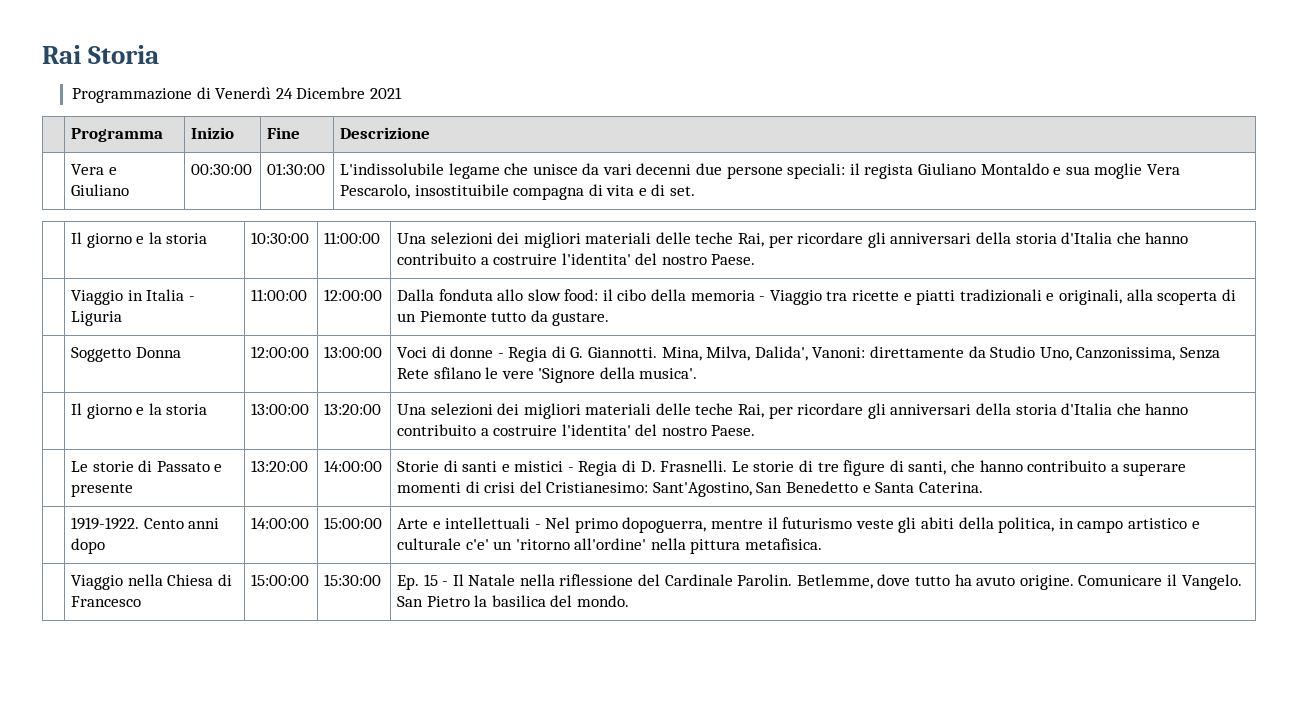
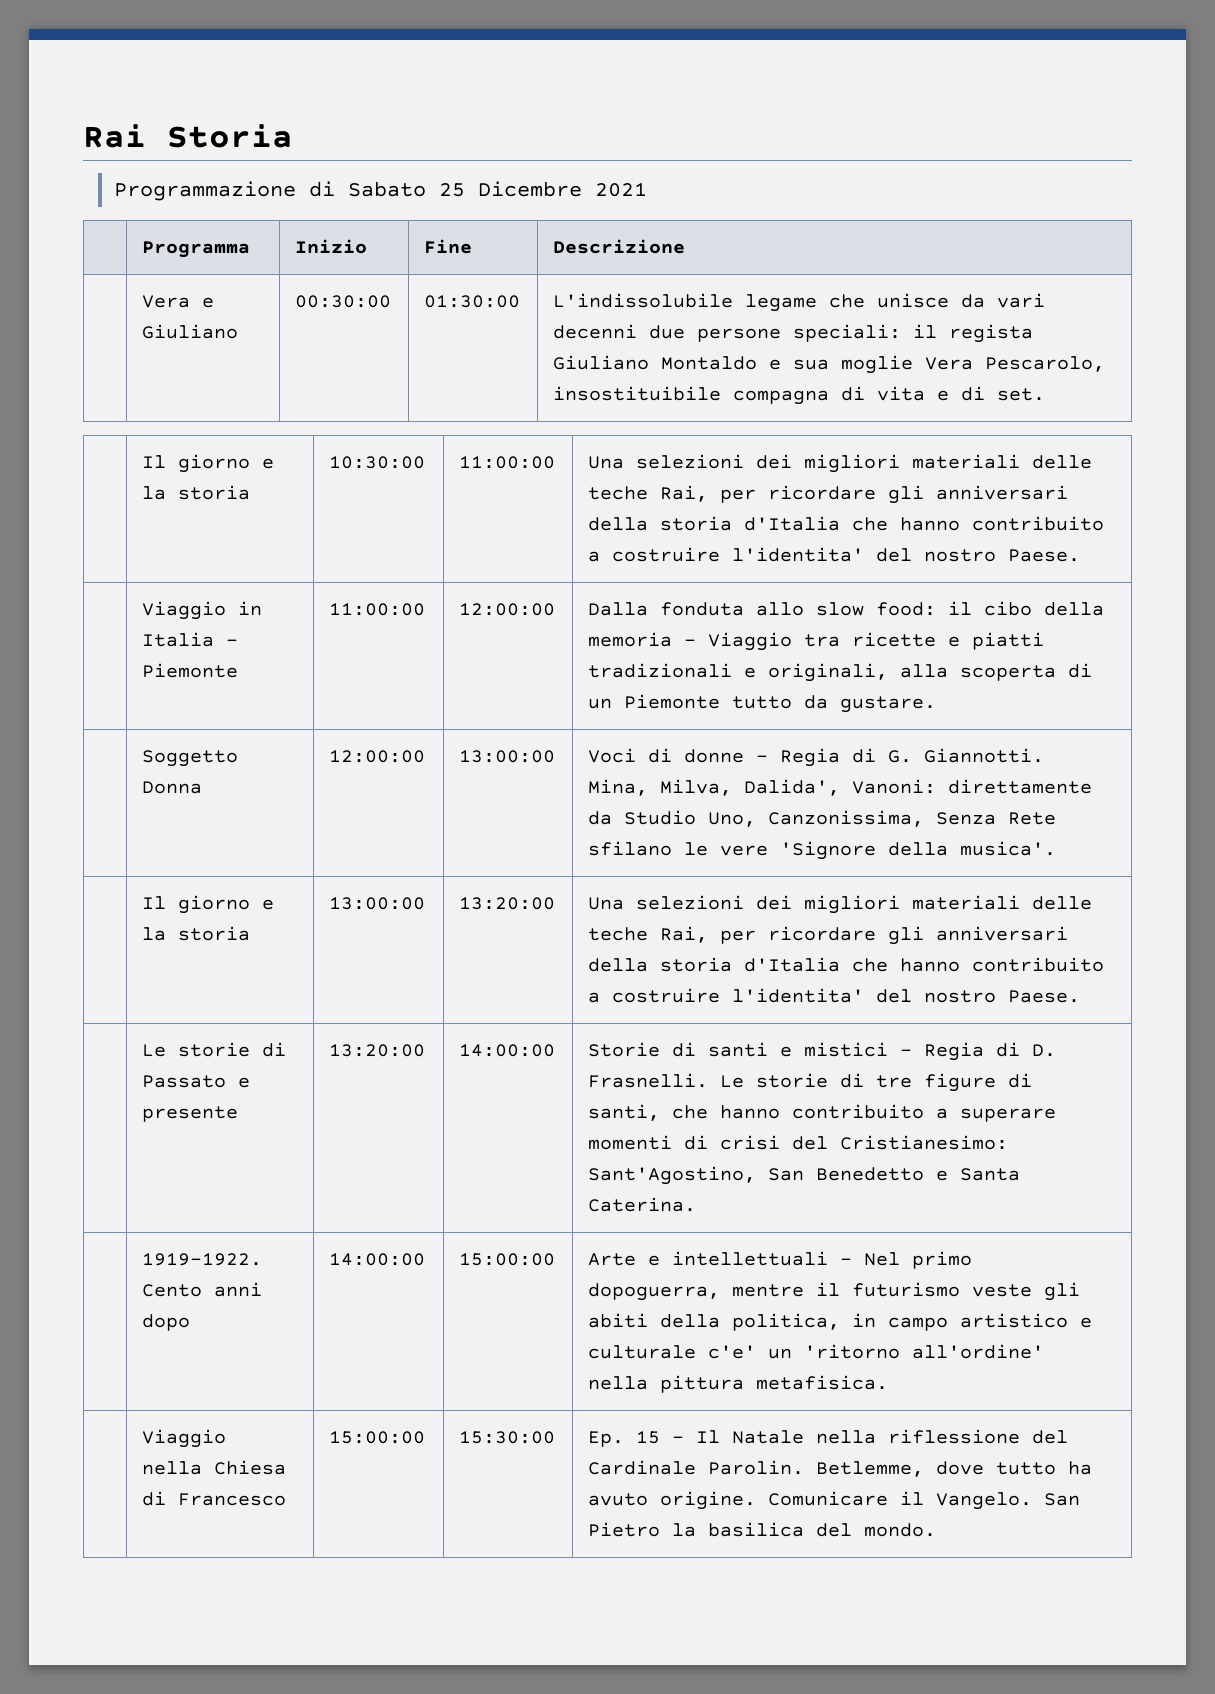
- Programmazione di Venerdì 24 Dicembre 2021
+ Programmazione di Sabato 25 Dicembre 2021
- | Viaggio in Italia - Liguria | 11:00:00 | 12:00:00 | Dalla fonduta allo slow food: il cibo della memoria - Viaggio tra ricette e piatti tradizionali e originali, alla scoperta di un Piemonte tutto da gustare.
+ | Viaggio in Italia - Piemonte | 11:00:00 | 12:00:00 | Dalla fonduta allo slow food: il cibo della memoria - Viaggio tra ricette e piatti tradizionali e originali, alla scoperta di un Piemonte tutto da gustare.

